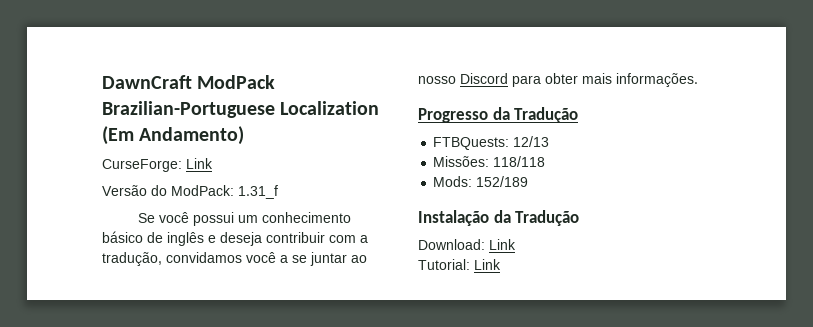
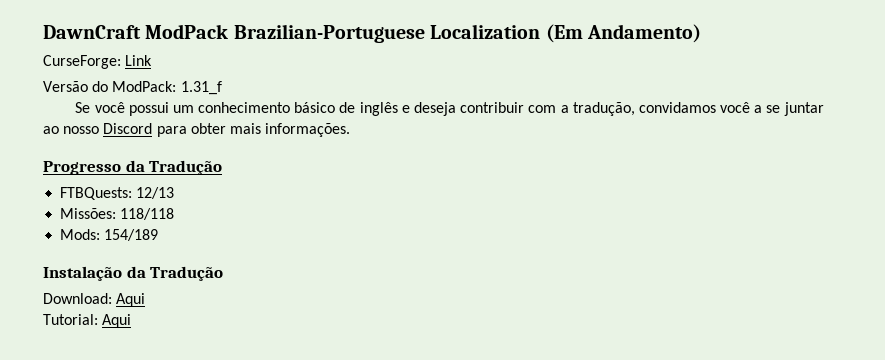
- Mods: 152/189
+ Mods: 154/189
- Download: Link
+ Download: Aqui
- Tutorial: Link
+ Tutorial: Aqui

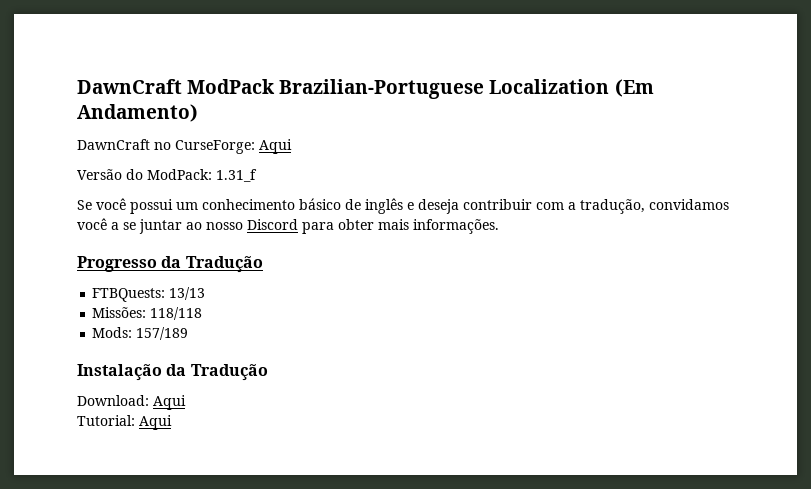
- CurseForge: Link
+ DawnCraft no CurseForge: Aqui
- FTBQuests: 12/13
+ FTBQuests: 13/13
- Mods: 154/189
+ Mods: 157/189

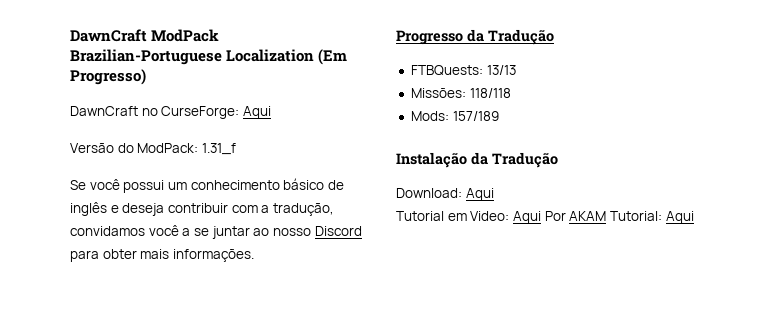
- DawnCraft ModPack Brazilian-Portuguese Localization (Em Andamento)
+ DawnCraft ModPack Brazilian-Portuguese Localization (Em Progresso)
- Tutorial: Aqui
+ Tutorial em Video: Aqui Por AKAM Tutorial: Aqui

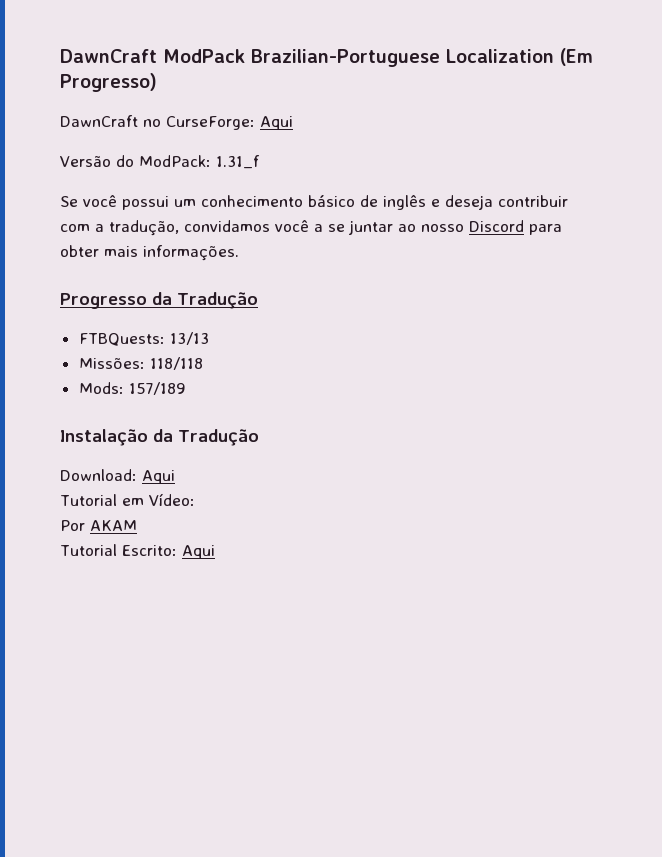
- Tutorial em Video: Aqui Por AKAM Tutorial: Aqui
+ Tutorial em Vídeo:
+ Por AKAM
+ Tutorial Escrito: Aqui

